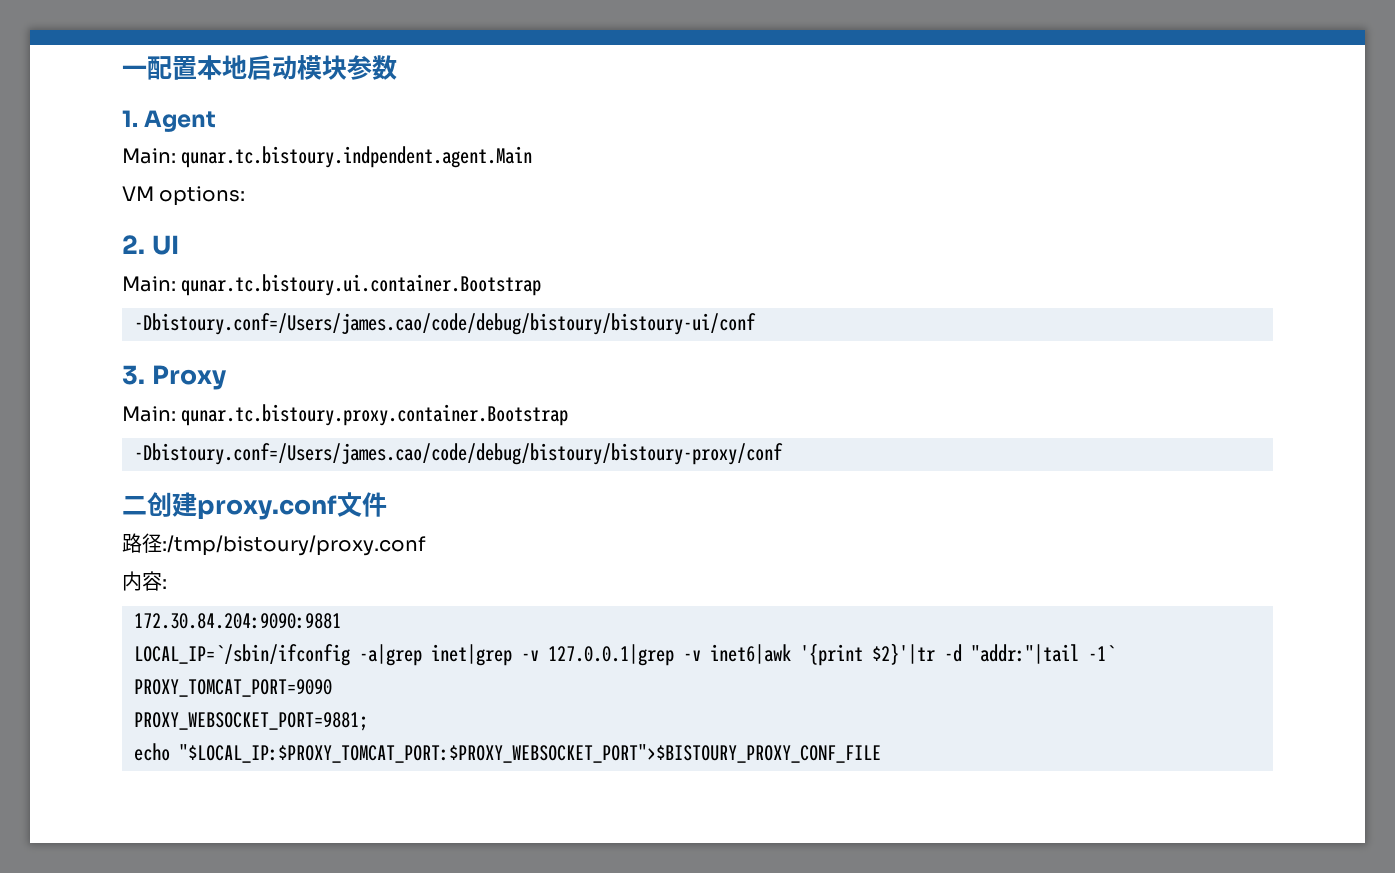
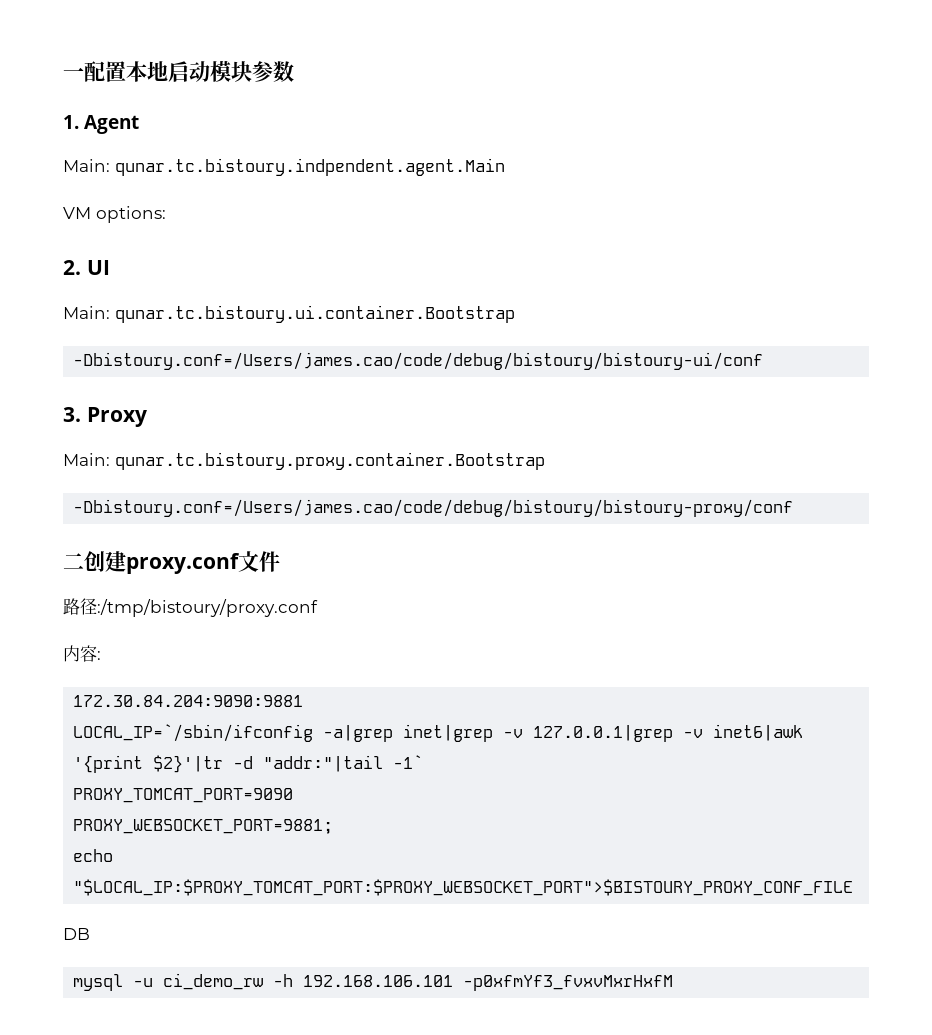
+ DB
+ mysql -u ci_demo_rw -h 192.168.106.101 -p0xfmYf3_fvxvMxrHxfM

